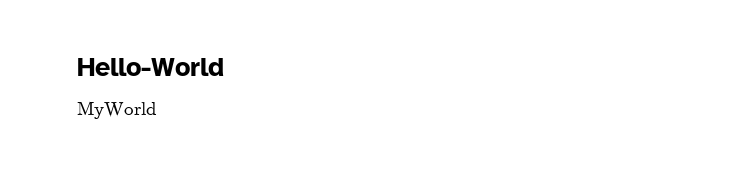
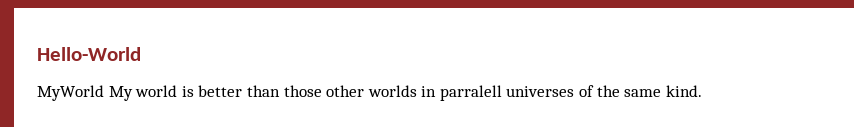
- MyWorld
+ MyWorld My world is better than those other worlds in parralell universes of the same kind.

